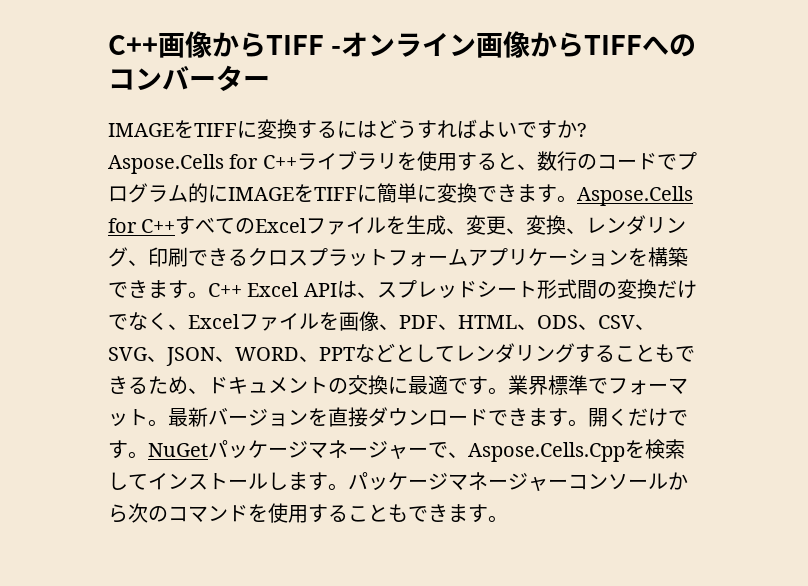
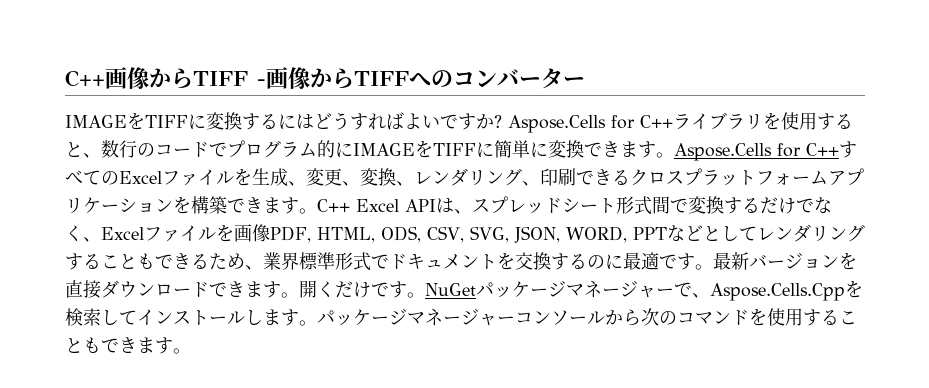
- C++画像からTIFF -オンライン画像からTIFFへのコンバーター
+ C++画像からTIFF -画像からTIFFへのコンバーター
- C++ Excel APIは、スプレッドシート形式間の変換だけでなく、Excelファイルを画像、PDF、HTML、ODS、CSV、SVG、JSON、WORD、PPTなどとしてレンダリングすることもできるため、ドキュメントの交換に最適です。業界標準でフォーマット。
+ C++ Excel APIは、スプレッドシート形式間で変換するだけでなく、Excelファイルを画像PDF, HTML, ODS, CSV, SVG, JSON, WORD, PPTなどとしてレンダリングすることもできるため、業界標準形式でドキュメントを交換するのに最適です。

